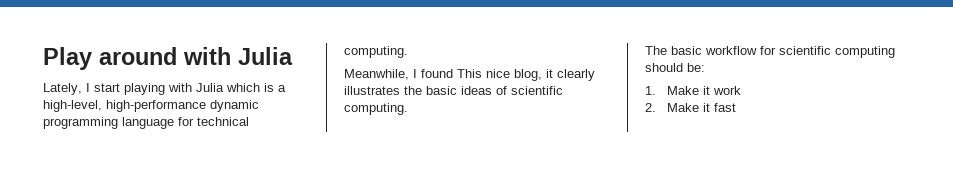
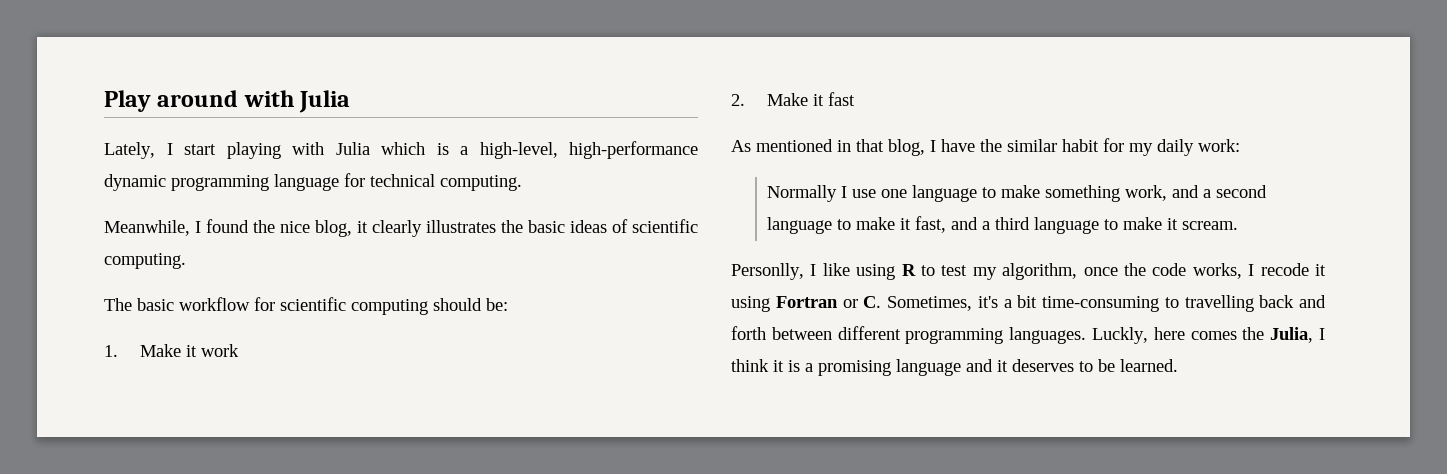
- Meanwhile, I found This nice blog, it clearly illustrates the basic ideas of scientific computing.
+ Meanwhile, I found the nice blog, it clearly illustrates the basic ideas of scientific computing.
+ As mentioned in that blog, I have the similar habit for my daily work:
+ Normally I use one language to make something work, and a second language to make it fast, and a third language to make it scream.
+ Personlly, I like using R to test my algorithm, once the code works, I recode it using Fortran or C. Sometimes, it's a bit time-consuming to travelling back and forth between different programming languages. Luckly, here comes the Julia, I think it is a promising language and it deserves to be learned.

